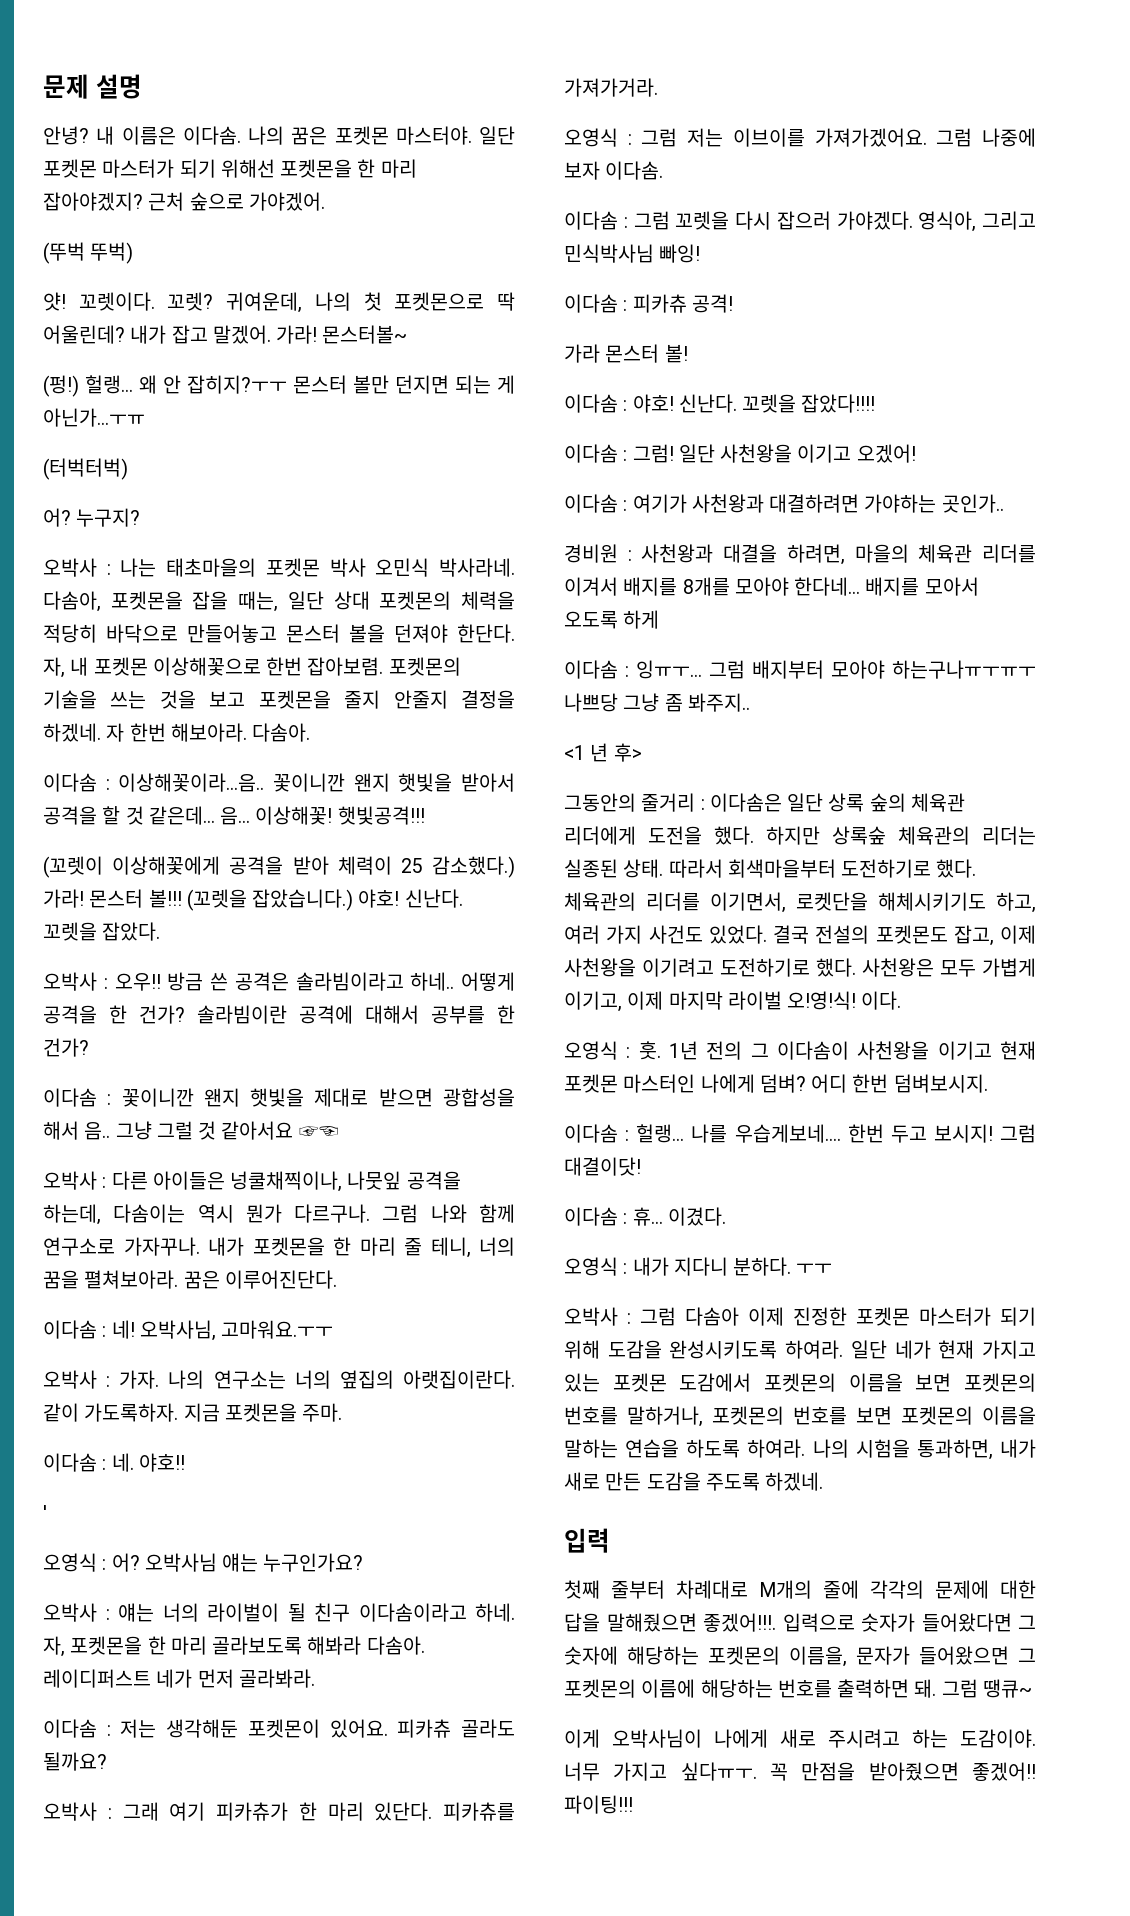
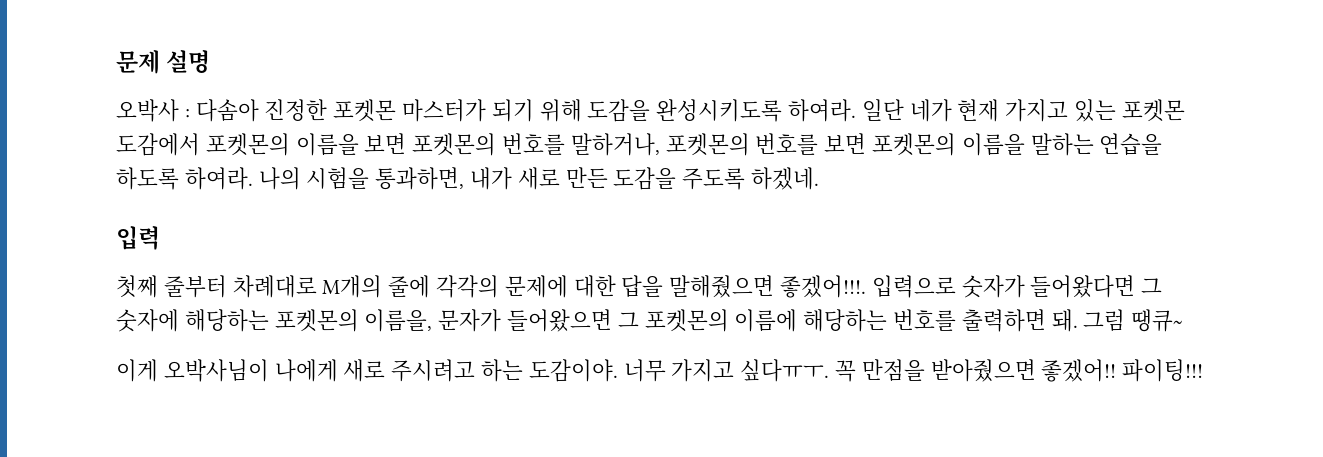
- 안녕? 내 이름은 이다솜. 나의 꿈은 포켓몬 마스터야. 일단 포켓몬 마스터가 되기 위해선 포켓몬을 한 마리 잡아야겠지? 근처 숲으로 가야겠어.
- (뚜벅 뚜벅)
- 얏! 꼬렛이다. 꼬렛? 귀여운데, 나의 첫 포켓몬으로 딱 어울린데? 내가 잡고 말겠어. 가라! 몬스터볼~
- (펑!) 헐랭... 왜 안 잡히지?ㅜㅜ 몬스터 볼만 던지면 되는 게 아닌가...ㅜㅠ
- (터벅터벅)
- 어? 누구지?
- 오박사 : 나는 태초마을의 포켓몬 박사 오민식 박사라네. 다솜아, 포켓몬을 잡을 때는, 일단 상대 포켓몬의 체력을 적당히 바닥으로 만들어놓고 몬스터 볼을 던져야 한단다. 자, 내 포켓몬 이상해꽃으로 한번 잡아보렴. 포켓몬의 기술을 쓰는 것을 보고 포켓몬을 줄지 안줄지 결정을 하겠네. 자 한번 해보아라. 다솜아.
- 이다솜 : 이상해꽃이라...음.. 꽃이니깐 왠지 햇빛을 받아서 공격을 할 것 같은데... 음... 이상해꽃! 햇빛공격!!!
- (꼬렛이 이상해꽃에게 공격을 받아 체력이 25 감소했다.) 가라! 몬스터 볼!!! (꼬렛을 잡았습니다.) 야호! 신난다. 꼬렛을 잡았다.
- 오박사 : 오우!! 방금 쓴 공격은 솔라빔이라고 하네.. 어떻게 공격을 한 건가? 솔라빔이란 공격에 대해서 공부를 한 건가?
- 이다솜 : 꽃이니깐 왠지 햇빛을 제대로 받으면 광합성을 해서 음.. 그냥 그럴 것 같아서요 ☞☜
- 오박사 : 다른 아이들은 넝쿨채찍이나, 나뭇잎 공격을 하는데, 다솜이는 역시 뭔가 다르구나. 그럼 나와 함께 연구소로 가자꾸나. 내가 포켓몬을 한 마리 줄 테니, 너의 꿈을 펼쳐보아라. 꿈은 이루어진단다.
- 이다솜 : 네! 오박사님, 고마워요.ㅜㅜ
- 오박사 : 가자. 나의 연구소는 너의 옆집의 아랫집이란다. 같이 가도록하자. 지금 포켓몬을 주마.
- 이다솜 : 네. 야호!!
- '
- 오영식 : 어? 오박사님 얘는 누구인가요?
- 오박사 : 얘는 너의 라이벌이 될 친구 이다솜이라고 하네. 자, 포켓몬을 한 마리 골라보도록 해봐라 다솜아. 레이디퍼스트 네가 먼저 골라봐라.
- 이다솜 : 저는 생각해둔 포켓몬이 있어요. 피카츄 골라도 될까요?
- 오박사 : 그래 여기 피카츄가 한 마리 있단다. 피카츄를 가져가거라.
- 오영식 : 그럼 저는 이브이를 가져가겠어요. 그럼 나중에 보자 이다솜.
- 이다솜 : 그럼 꼬렛을 다시 잡으러 가야겠다. 영식아, 그리고 민식박사님 빠잉!
- 이다솜 : 피카츄 공격!
- 가라 몬스터 볼!
- 이다솜 : 야호! 신난다. 꼬렛을 잡았다!!!!
- 이다솜 : 그럼! 일단 사천왕을 이기고 오겠어!
- 이다솜 : 여기가 사천왕과 대결하려면 가야하는 곳인가..
- 경비원 : 사천왕과 대결을 하려면, 마을의 체육관 리더를 이겨서 배지를 8개를 모아야 한다네... 배지를 모아서 오도록 하게
- 이다솜 : 잉ㅠㅜ... 그럼 배지부터 모아야 하는구나ㅠㅜㅠㅜ 나쁘당 그냥 좀 봐주지..
- <1 년 후>
- 그동안의 줄거리 : 이다솜은 일단 상록 숲의 체육관 리더에게 도전을 했다. 하지만 상록숲 체육관의 리더는 실종된 상태. 따라서 회색마을부터 도전하기로 했다. 체육관의 리더를 이기면서, 로켓단을 해체시키기도 하고, 여러 가지 사건도 있었다. 결국 전설의 포켓몬도 잡고, 이제 사천왕을 이기려고 도전하기로 했다. 사천왕은 모두 가볍게 이기고, 이제 마지막 라이벌 오!영!식! 이다.
- 오영식 : 훗. 1년 전의 그 이다솜이 사천왕을 이기고 현재 포켓몬 마스터인 나에게 덤벼? 어디 한번 덤벼보시지.
- 이다솜 : 헐랭... 나를 우습게보네.... 한번 두고 보시지! 그럼 대결이닷!
- 이다솜 : 휴... 이겼다.
- 오영식 : 내가 지다니 분하다. ㅜㅜ
- 오박사 : 그럼 다솜아 이제 진정한 포켓몬 마스터가 되기 위해 도감을 완성시키도록 하여라.
+ 오박사 : 다솜아 진정한 포켓몬 마스터가 되기 위해 도감을 완성시키도록 하여라.

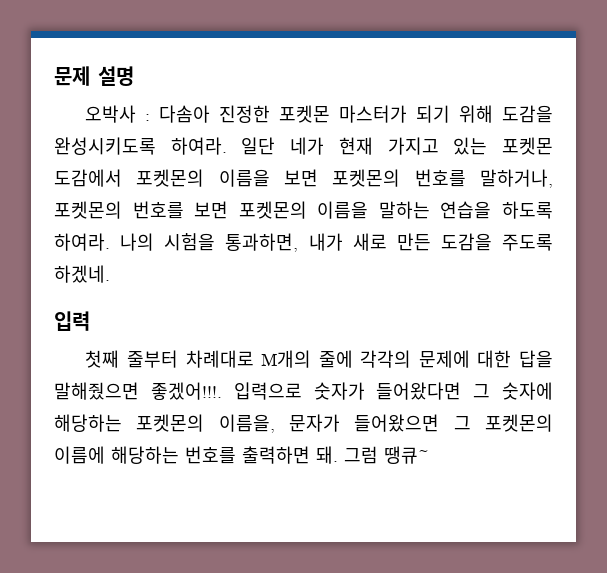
- 이게 오박사님이 나에게 새로 주시려고 하는 도감이야. 너무 가지고 싶다ㅠㅜ. 꼭 만점을 받아줬으면 좋겠어!! 파이팅!!!

